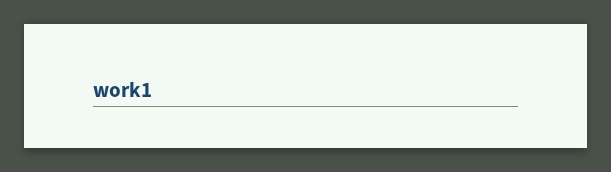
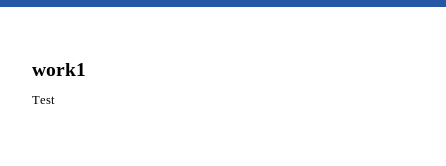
+ Test

